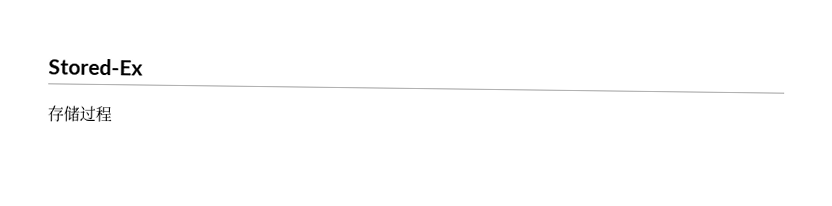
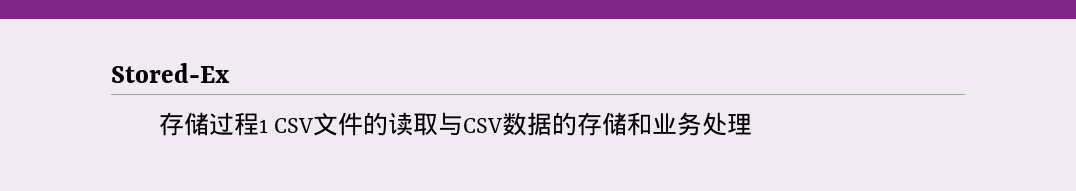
- 存储过程
+ 存储过程1 CSV文件的读取与CSV数据的存储和业务处理

